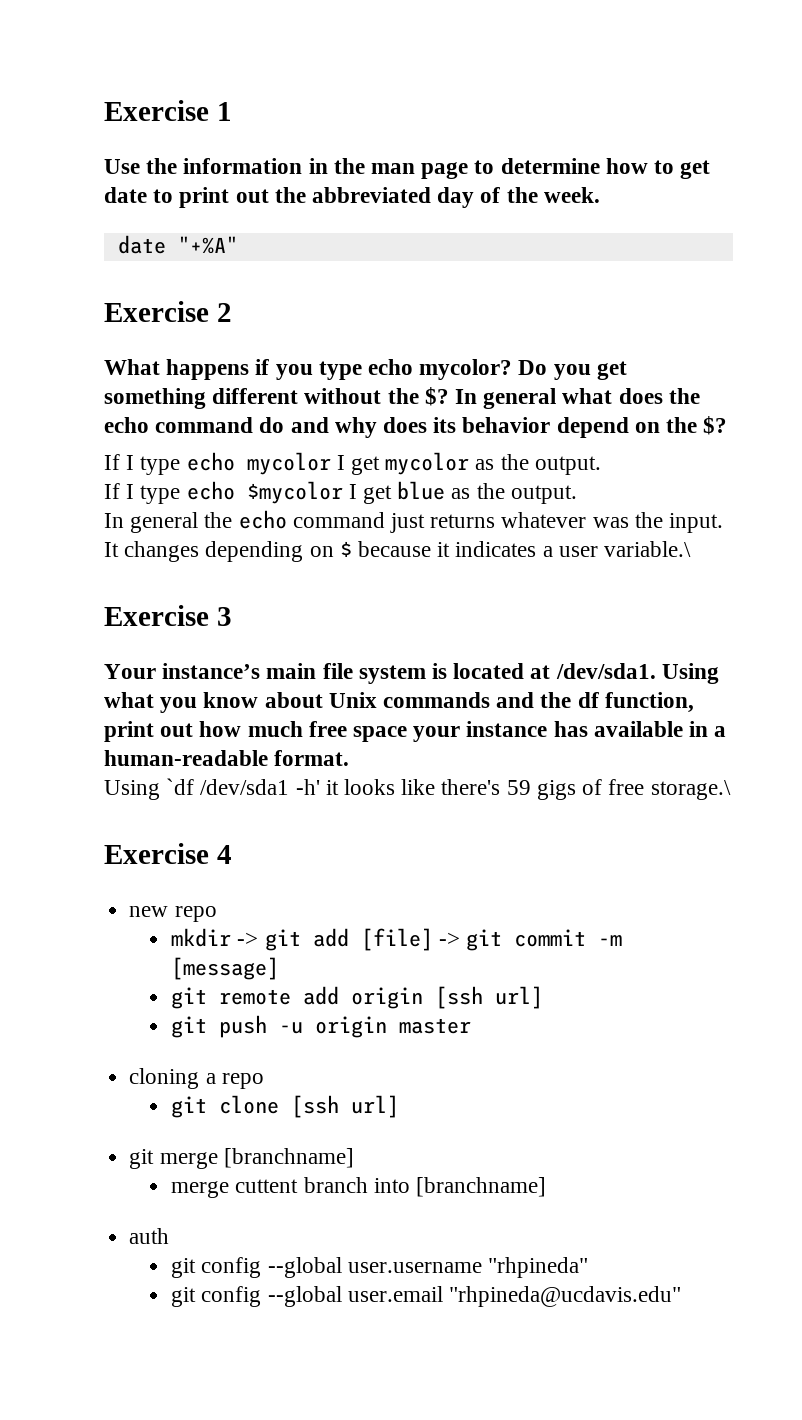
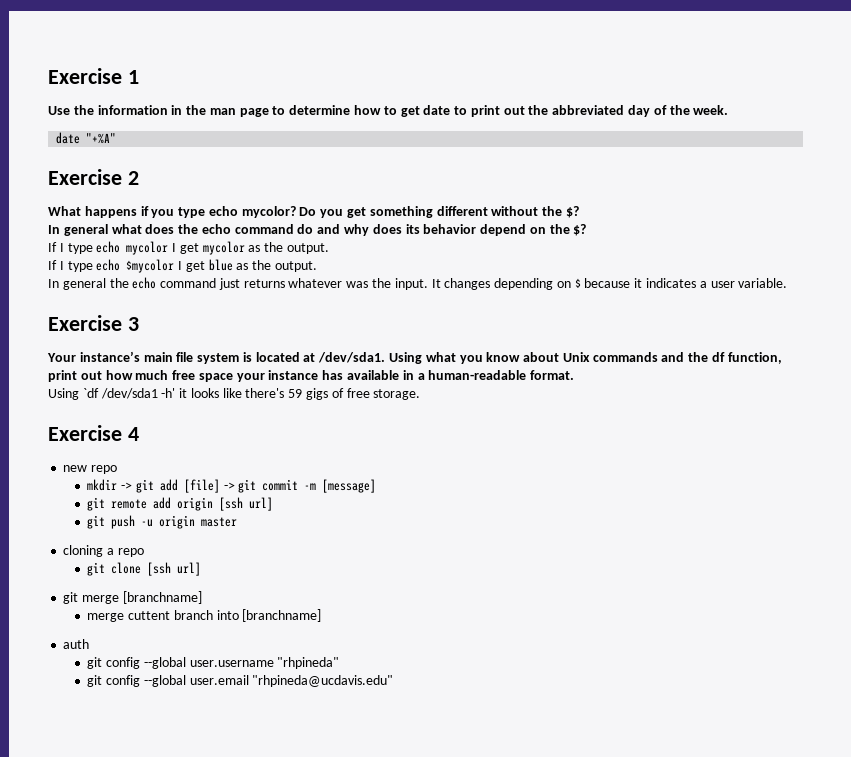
- Do you get something different without the $? In general what does the echo command do and why does its behavior depend on the $?
+ Do you get something different without the $?
+ In general what does the echo command do and why does its behavior depend on the $?
- It changes depending on $ because it indicates a user variable.\
+ It changes depending on $ because it indicates a user variable.
- Using `df /dev/sda1 -h' it looks like there's 59 gigs of free storage.\
+ Using `df /dev/sda1 -h' it looks like there's 59 gigs of free storage.

